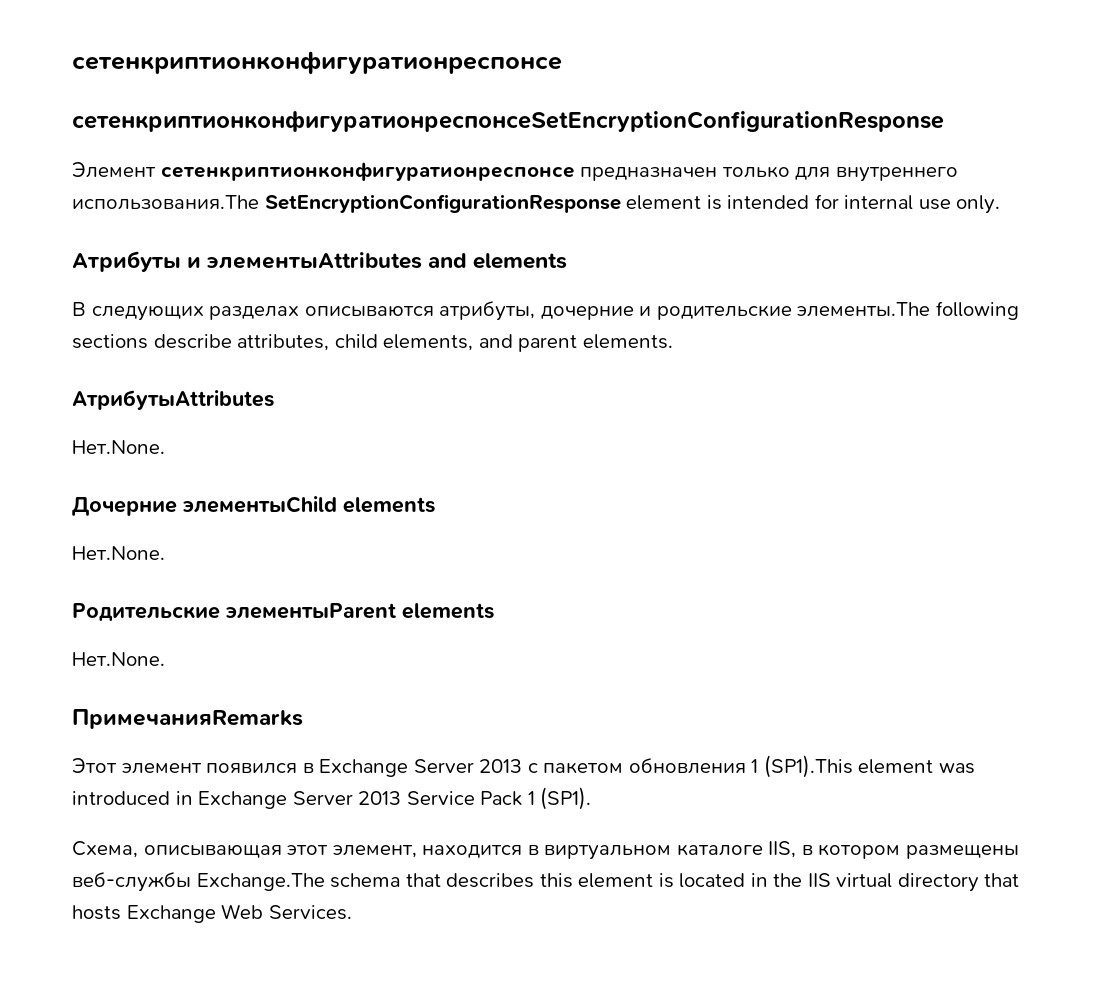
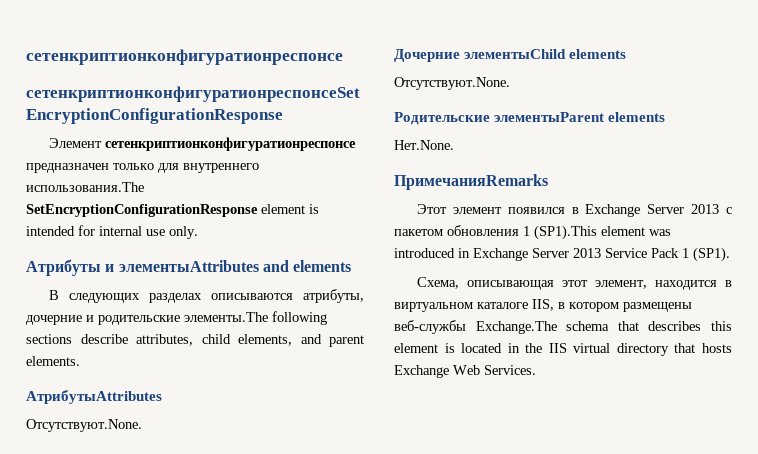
  АтрибутыAttributes
- Нет.None.
+ Отсутствуют.None.
  Дочерние элементыChild elements
- Нет.None.
+ Отсутствуют.None.

